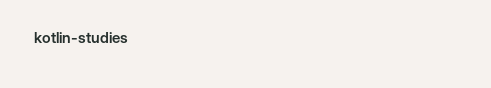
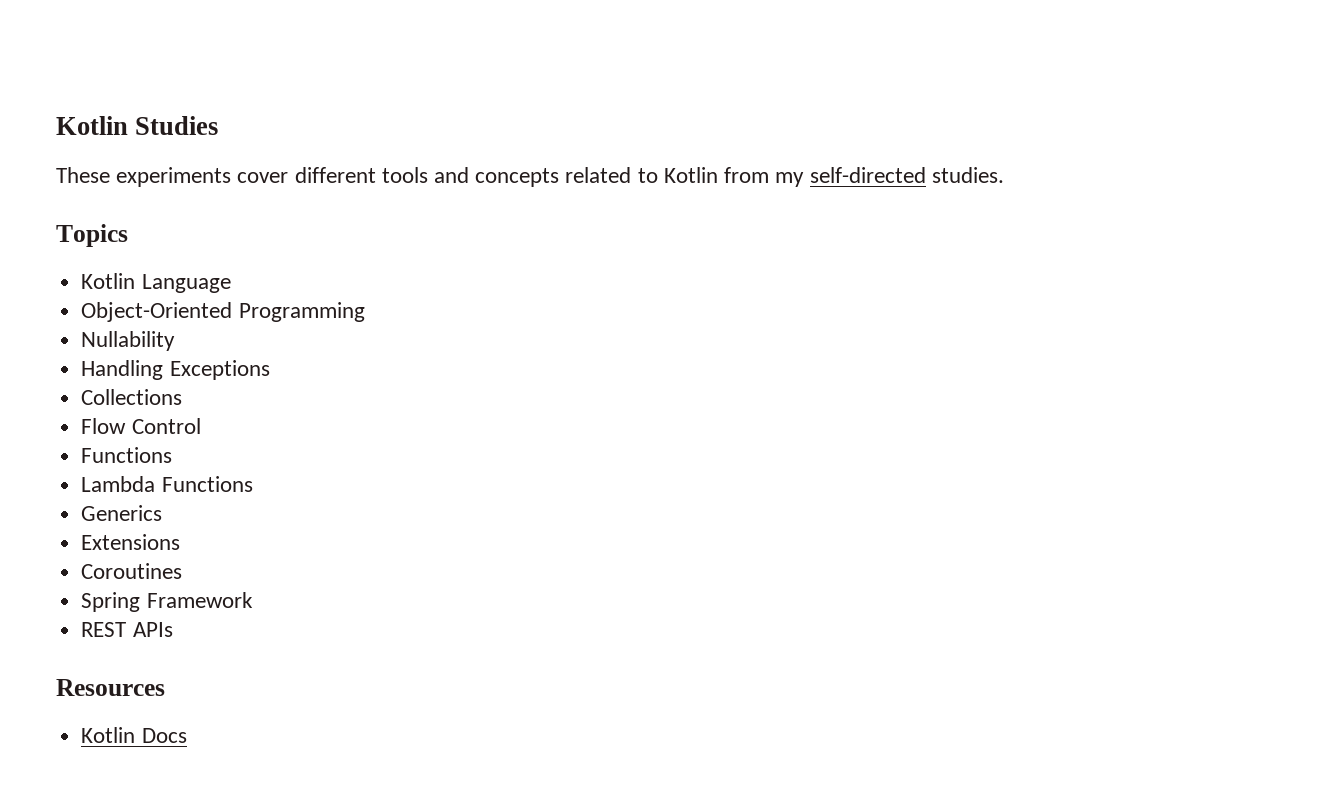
- kotlin-studies
+ Kotlin Studies
+ These experiments cover different tools and concepts related to Kotlin from my self-directed studies.
+ Topics
+ Kotlin Language
+ Object-Oriented Programming
+ Nullability
+ Handling Exceptions
+ Collections
+ Flow Control
+ Functions
+ Lambda Functions
+ Generics
+ Extensions
+ Coroutines
+ Spring Framework
+ REST APIs
+ Resources
+ Kotlin Docs

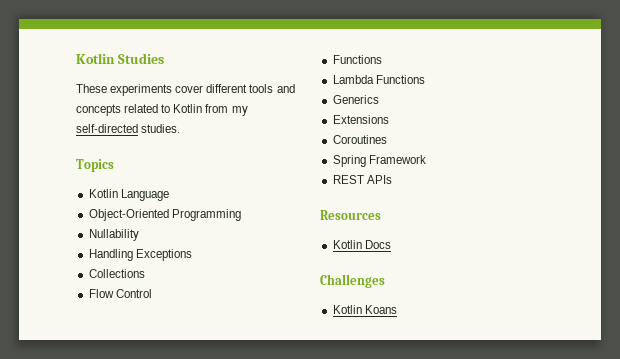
+ Challenges
+ Kotlin Koans

